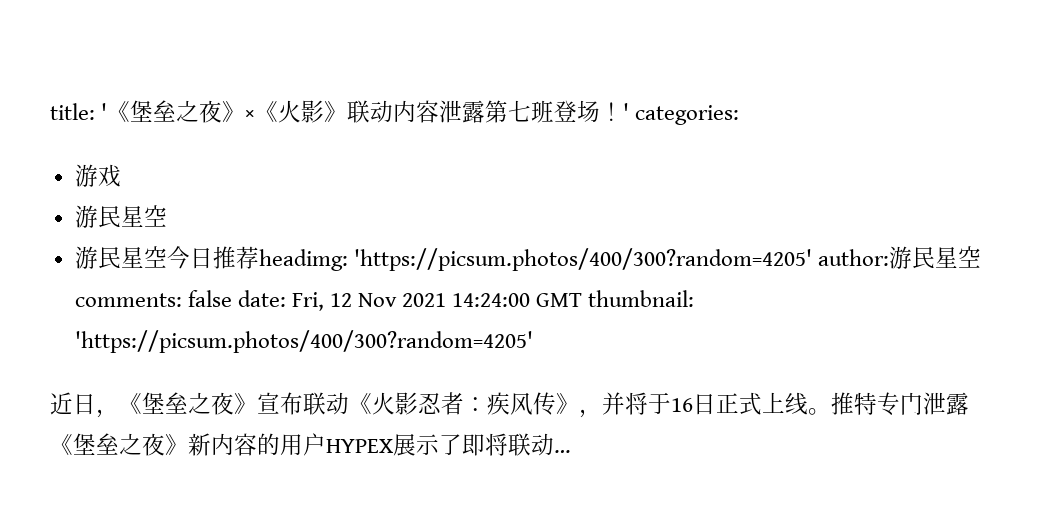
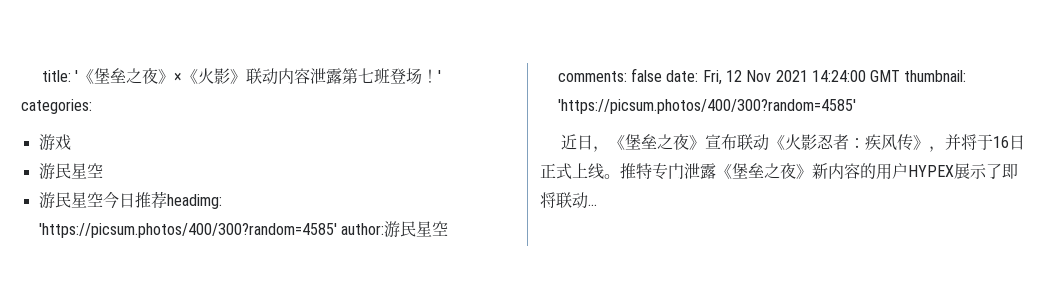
- 游民星空今日推荐headimg: 'https://picsum.photos/400/300?random=4205' author:游民星空comments: false date: Fri, 12 Nov 2021 14:24:00 GMT thumbnail: 'https://picsum.photos/400/300?random=4205'
+ 游民星空今日推荐headimg: 'https://picsum.photos/400/300?random=4585' author:游民星空comments: false date: Fri, 12 Nov 2021 14:24:00 GMT thumbnail: 'https://picsum.photos/400/300?random=4585'

